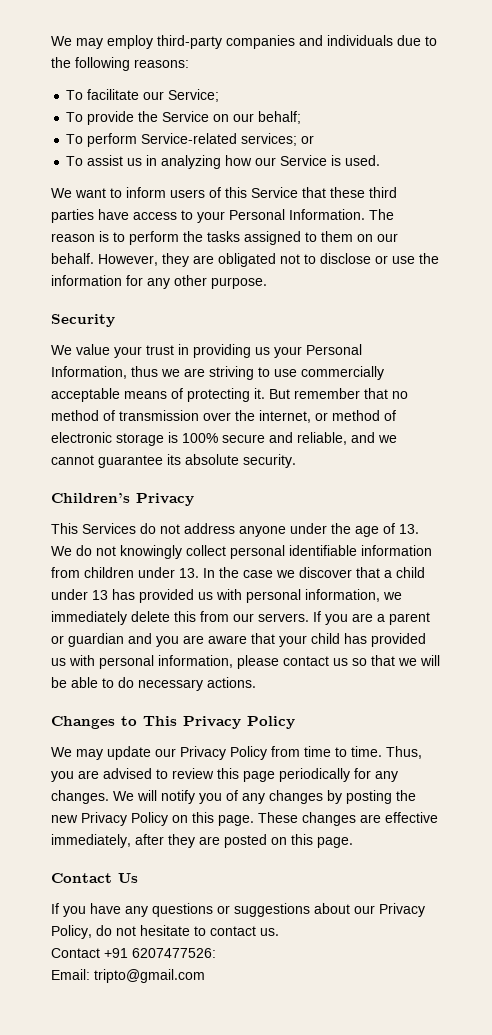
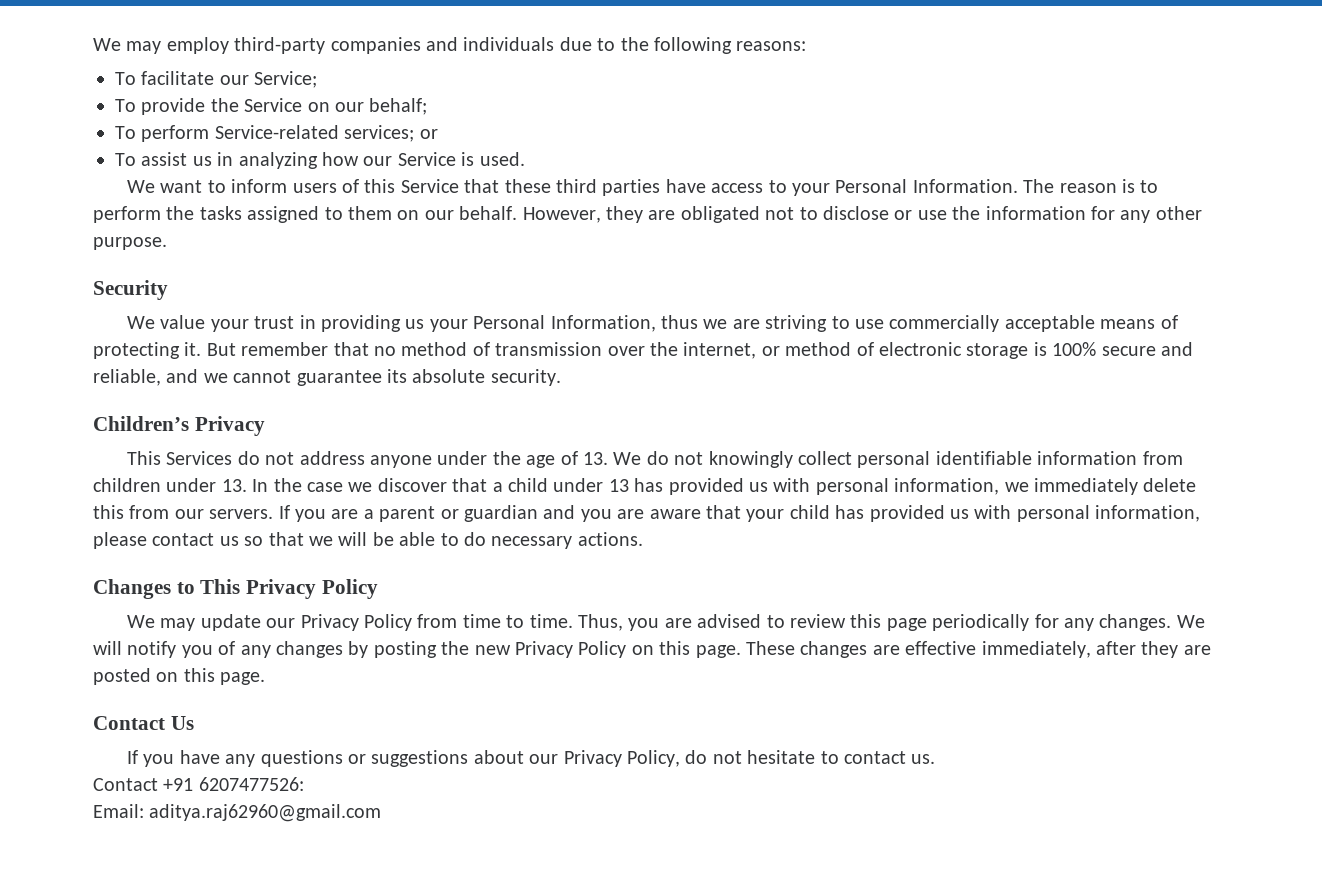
- Email: tripto@gmail.com
+ Email: aditya.raj62960@gmail.com

